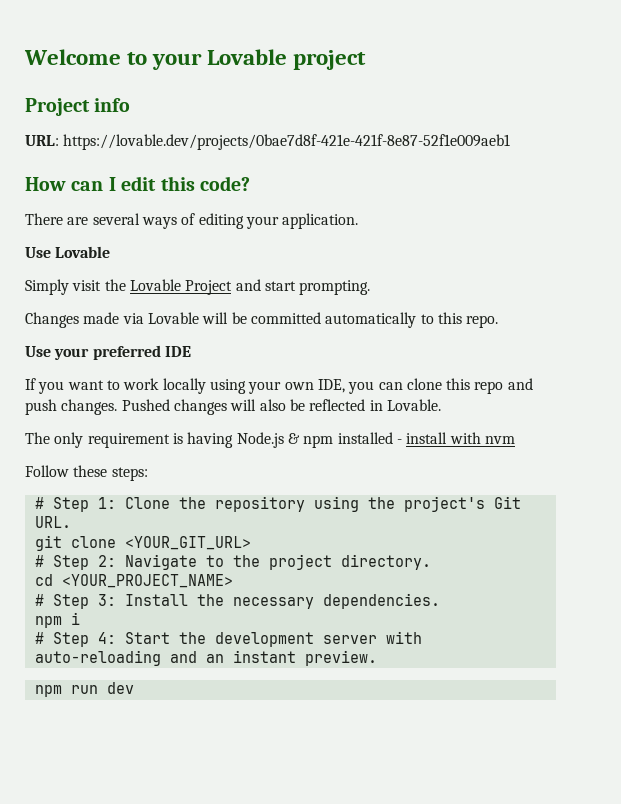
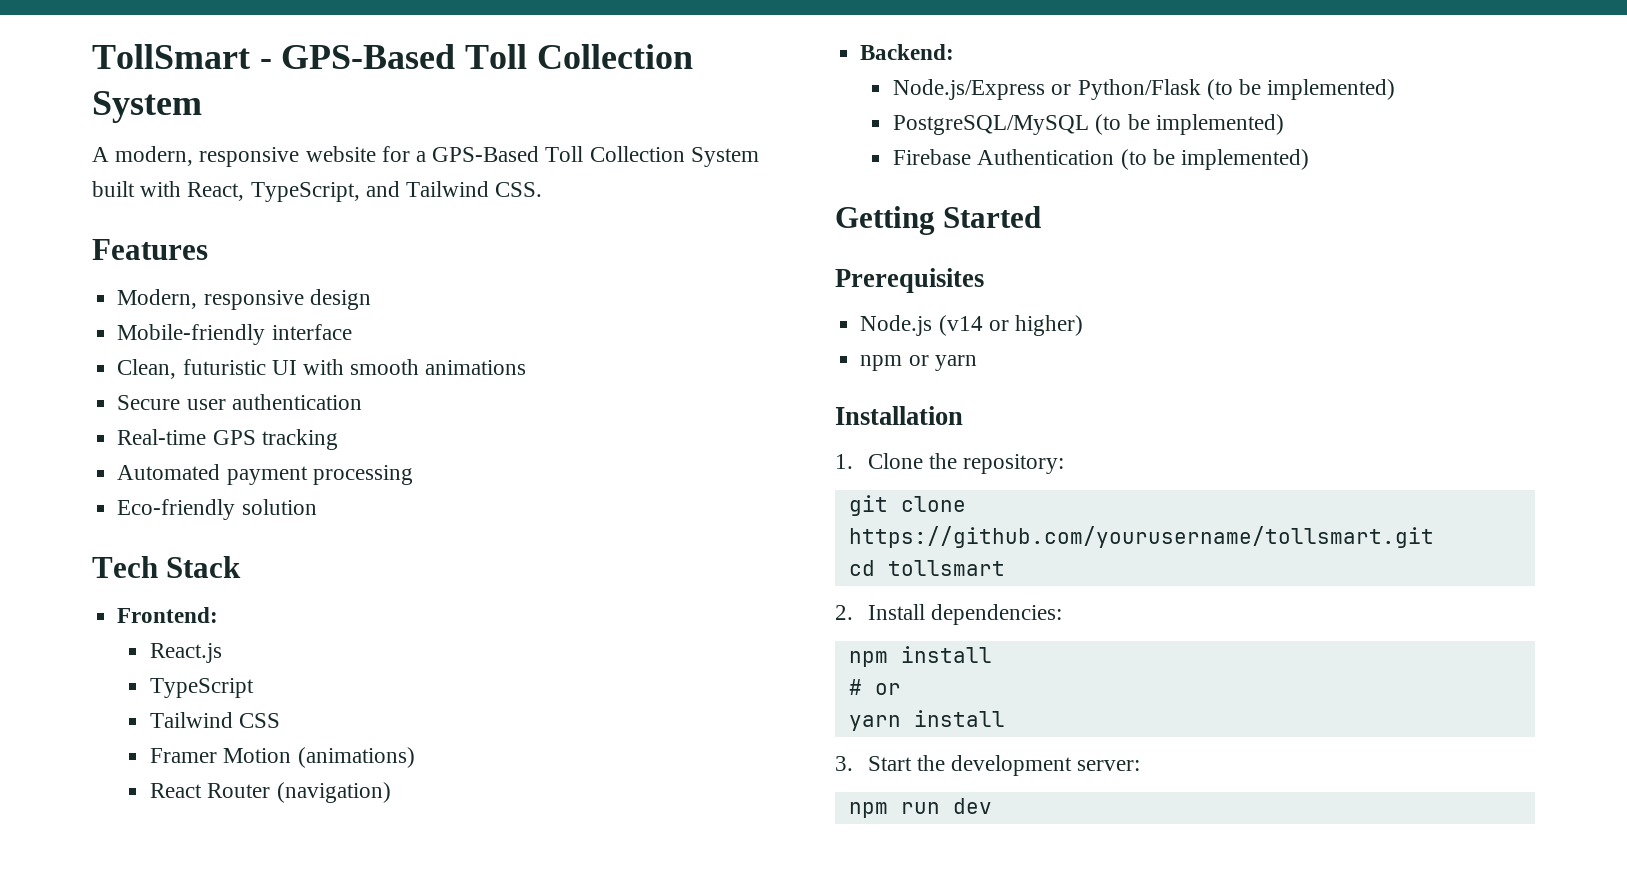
- Welcome to your Lovable project
- Project info
- URL: https://lovable.dev/projects/0bae7d8f-421e-421f-8e87-52f1e009aeb1
- How can I edit this code?
- There are several ways of editing your application.
- Use Lovable
- Simply visit the Lovable Project and start prompting.
- Changes made via Lovable will be committed automatically to this repo.
- Use your preferred IDE
- If you want to work locally using your own IDE, you can clone this repo and push changes. Pushed changes will also be reflected in Lovable.
- The only requirement is having Node.js & npm installed - install with nvm
- Follow these steps:
- # Step 1: Clone the repository using the project's Git URL.
- git clone <YOUR_GIT_URL>
- # Step 2: Navigate to the project directory.
- cd <YOUR_PROJECT_NAME>
- # Step 3: Install the necessary dependencies.
- npm i
- # Step 4: Start the development server with auto-reloading and an instant preview.
+ TollSmart - GPS-Based Toll Collection System
+ A modern, responsive website for a GPS-Based Toll Collection System built with React, TypeScript, and Tailwind CSS.
+ Features
+ Modern, responsive design
+ Mobile-friendly interface
+ Clean, futuristic UI with smooth animations
+ Secure user authentication
+ Real-time GPS tracking
+ Automated payment processing
+ Eco-friendly solution
+ Tech Stack
+ Frontend:
+ React.js
+ TypeScript
+ Tailwind CSS
+ Framer Motion (animations)
+ React Router (navigation)
+ Backend:
+ Node.js/Express or Python/Flask (to be implemented)
+ PostgreSQL/MySQL (to be implemented)
+ Firebase Authentication (to be implemented)
+ Getting Started
+ Prerequisites
+ Node.js (v14 or higher)
+ npm or yarn
+ Installation
+ 1. Clone the repository:
+ git clone https://github.com/yourusername/tollsmart.git
+ cd tollsmart
+ 2. Install dependencies:
+ npm install
+ # or
+ yarn install
+ 3. Start the development server:

